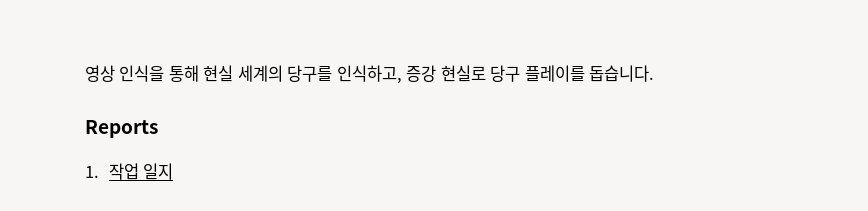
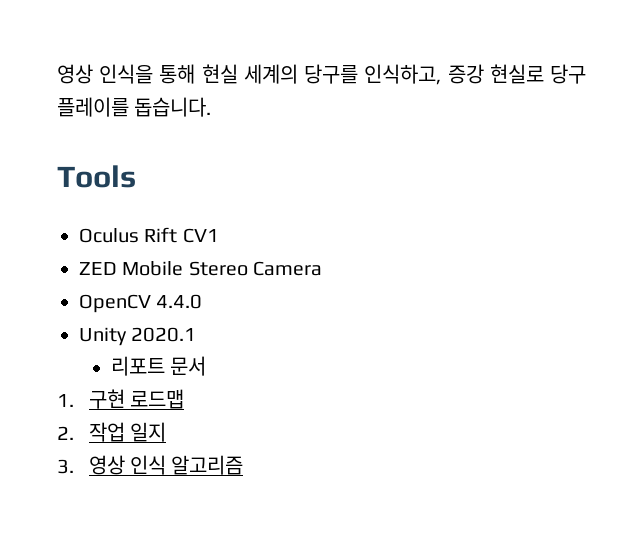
- Reports
- 1. 작업 일지
+ Tools
+ Oculus Rift CV1
+ ZED Mobile Stereo Camera
+ OpenCV 4.4.0
+ Unity 2020.1
+ 리포트 문서
+ 1. 구현 로드맵
+ 2. 작업 일지
+ 3. 영상 인식 알고리즘

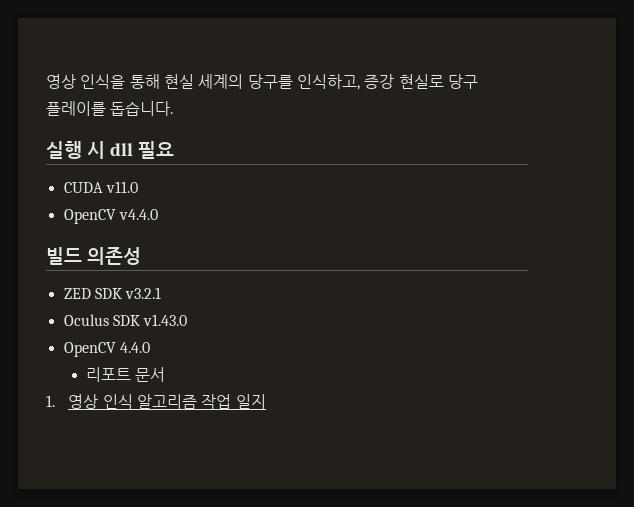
- Tools
- Oculus Rift CV1
- ZED Mobile Stereo Camera
+ 실행 시 dll 필요
+ CUDA v11.0
+ OpenCV v4.4.0
+ 빌드 의존성
+ ZED SDK v3.2.1
+ Oculus SDK v1.43.0
- Unity 2020.1
- 1. 구현 로드맵
- 2. 작업 일지
- 3. 영상 인식 알고리즘
+ 1. 영상 인식 알고리즘 작업 일지

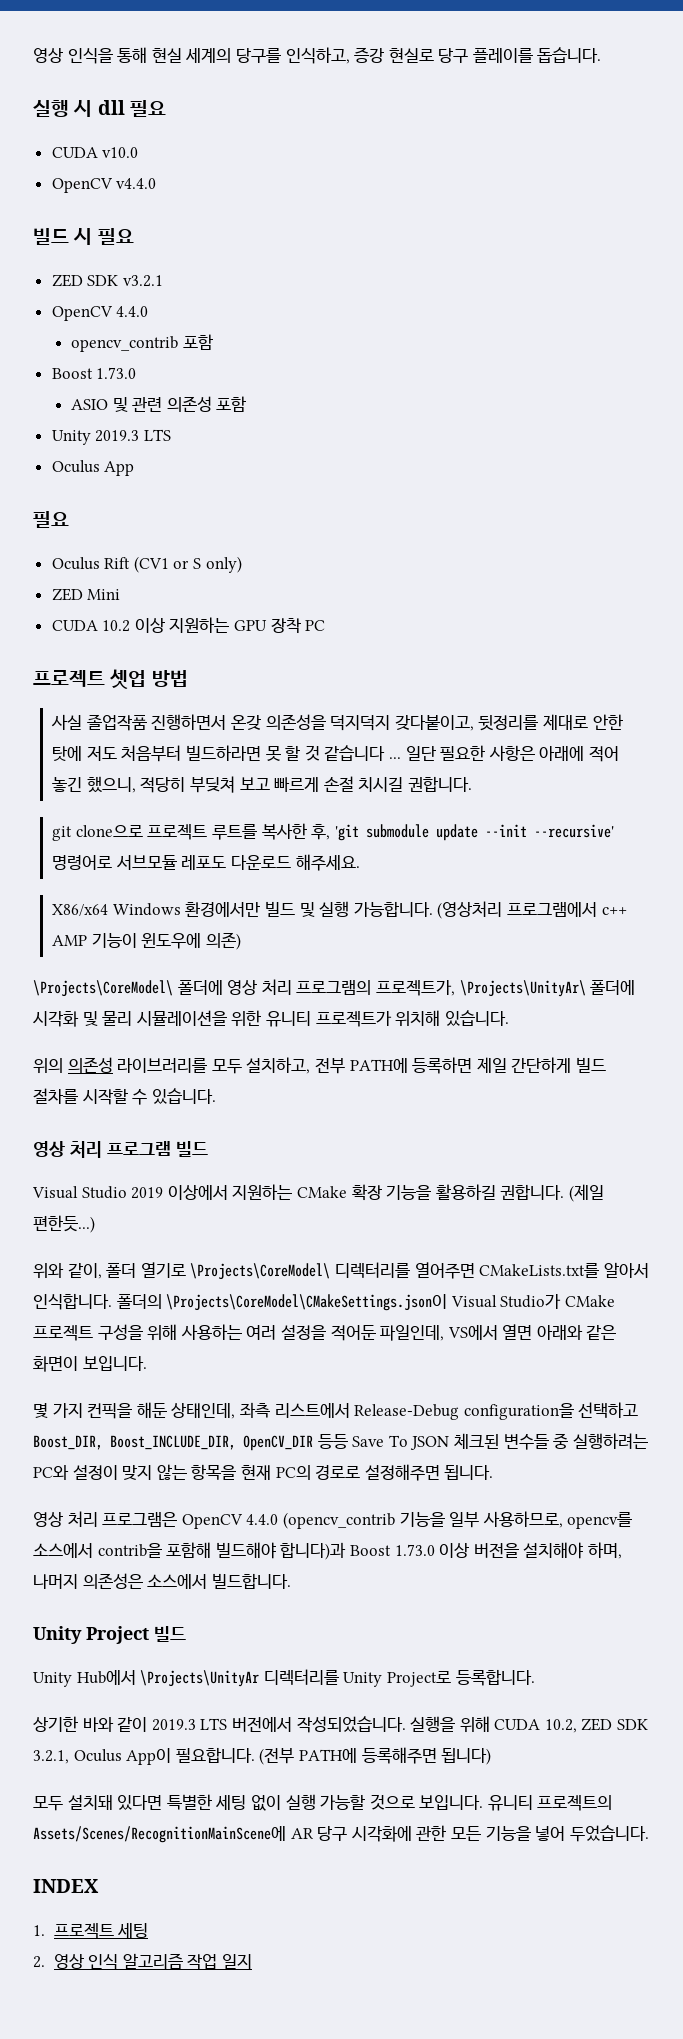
- CUDA v11.0
+ CUDA v10.0
- 빌드 의존성
+ 빌드 시 필요
- Oculus SDK v1.43.0
- 리포트 문서
- 1. 영상 인식 알고리즘 작업 일지
+ opencv_contrib 포함
+ Boost 1.73.0
+ ASIO 및 관련 의존성 포함
+ Unity 2019.3 LTS
+ Oculus App
+ 필요
+ Oculus Rift (CV1 or S only)
+ ZED Mini
+ CUDA 10.2 이상 지원하는 GPU 장착 PC
+ 프로젝트 셋업 방법
+ 사실 졸업작품 진행하면서 온갖 의존성을 덕지덕지 갖다붙이고, 뒷정리를 제대로 안한 탓에 저도 처음부터 빌드하라면 못 할 것 같습니다 ... 일단 필요한 사항은 아래에 적어 놓긴 했으니, 적당히 부딪쳐 보고 빠르게 손절 치시길 권합니다.
+ git clone으로 프로젝트 루트를 복사한 후, 'git submodule update --init --recursive' 명령어로 서브모듈 레포도 다운로드 해주세요.
+ X86/x64 Windows 환경에서만 빌드 및 실행 가능합니다. (영상처리 프로그램에서 c++ AMP 기능이 윈도우에 의존)
+ \Projects\CoreModel\ 폴더에 영상 처리 프로그램의 프로젝트가, \Projects\UnityAr\ 폴더에 시각화 및 물리 시뮬레이션을 위한 유니티 프로젝트가 위치해 있습니다.
+ 위의 의존성 라이브러리를 모두 설치하고, 전부 PATH에 등록하면 제일 간단하게 빌드 절차를 시작할 수 있습니다.
+ 영상 처리 프로그램 빌드
+ Visual Studio 2019 이상에서 지원하는 CMake 확장 기능을 활용하길 권합니다. (제일 편한듯...)
+ 위와 같이, 폴더 열기로 \Projects\CoreModel\ 디렉터리를 열어주면 CMakeLists.txt를 알아서 인식합니다. 폴더의 \Projects\CoreModel\CMakeSettings.json이 Visual Studio가 CMake 프로젝트 구성을 위해 사용하는 여러 설정을 적어둔 파일인데, VS에서 열면 아래와 같은 화면이 보입니다.
+ 몇 가지 컨픽을 해둔 상태인데, 좌측 리스트에서 Release-Debug configuration을 선택하고 Boost_DIR, Boost_INCLUDE_DIR, OpenCV_DIR 등등 Save To JSON 체크된 변수들 중 실행하려는 PC와 설정이 맞지 않는 항목을 현재 PC의 경로로 설정해주면 됩니다.
+ 영상 처리 프로그램은 OpenCV 4.4.0 (opencv_contrib 기능을 일부 사용하므로, opencv를 소스에서 contrib을 포함해 빌드해야 합니다)과 Boost 1.73.0 이상 버전을 설치해야 하며, 나머지 의존성은 소스에서 빌드합니다.
+ Unity Project 빌드
+ Unity Hub에서 \Projects\UnityAr 디렉터리를 Unity Project로 등록합니다.
+ 상기한 바와 같이 2019.3 LTS 버전에서 작성되었습니다. 실행을 위해 CUDA 10.2, ZED SDK 3.2.1, Oculus App이 필요합니다. (전부 PATH에 등록해주면 됩니다)
+ 모두 설치돼 있다면 특별한 세팅 없이 실행 가능할 것으로 보입니다. 유니티 프로젝트의 Assets/Scenes/RecognitionMainScene에 AR 당구 시각화에 관한 모든 기능을 넣어 두었습니다.
+ INDEX
+ 1. 프로젝트 세팅
+ 2. 영상 인식 알고리즘 작업 일지

